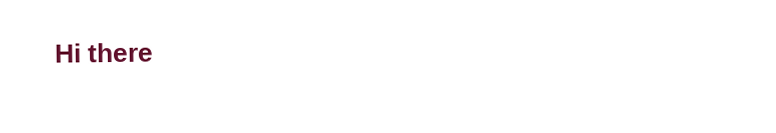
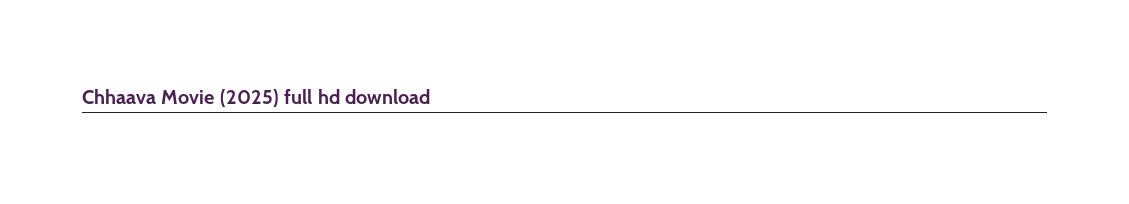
- Hi there
+ Chhaava Movie (2025) full hd download

